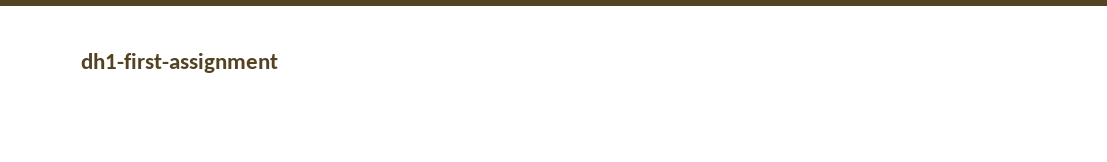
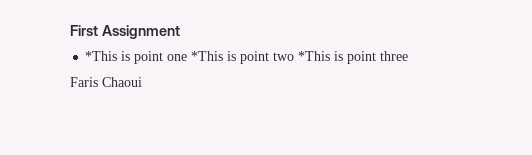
- dh1-first-assignment
+ First Assignment
+ *This is point one *This is point two *This is point three
+ Faris Chaoui

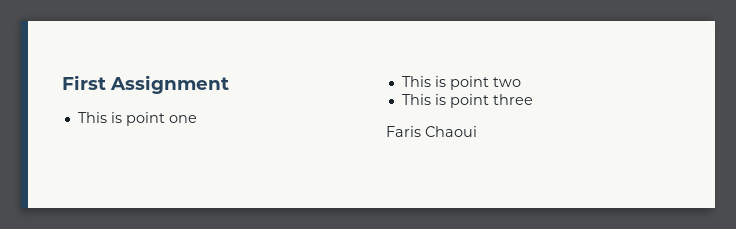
- *This is point one *This is point two *This is point three
+ This is point one
+ This is point two
+ This is point three

